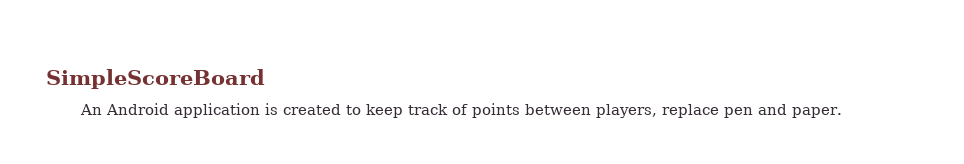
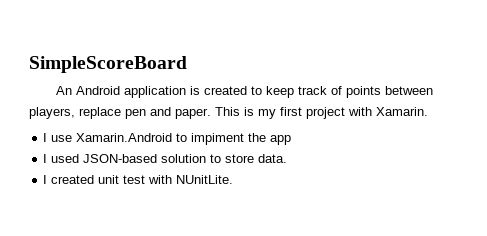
+ This is my first project with Xamarin.
+ I use Xamarin.Android to impiment the app
+ I used JSON-based solution to store data.
+ I created unit test with NUnitLite.

